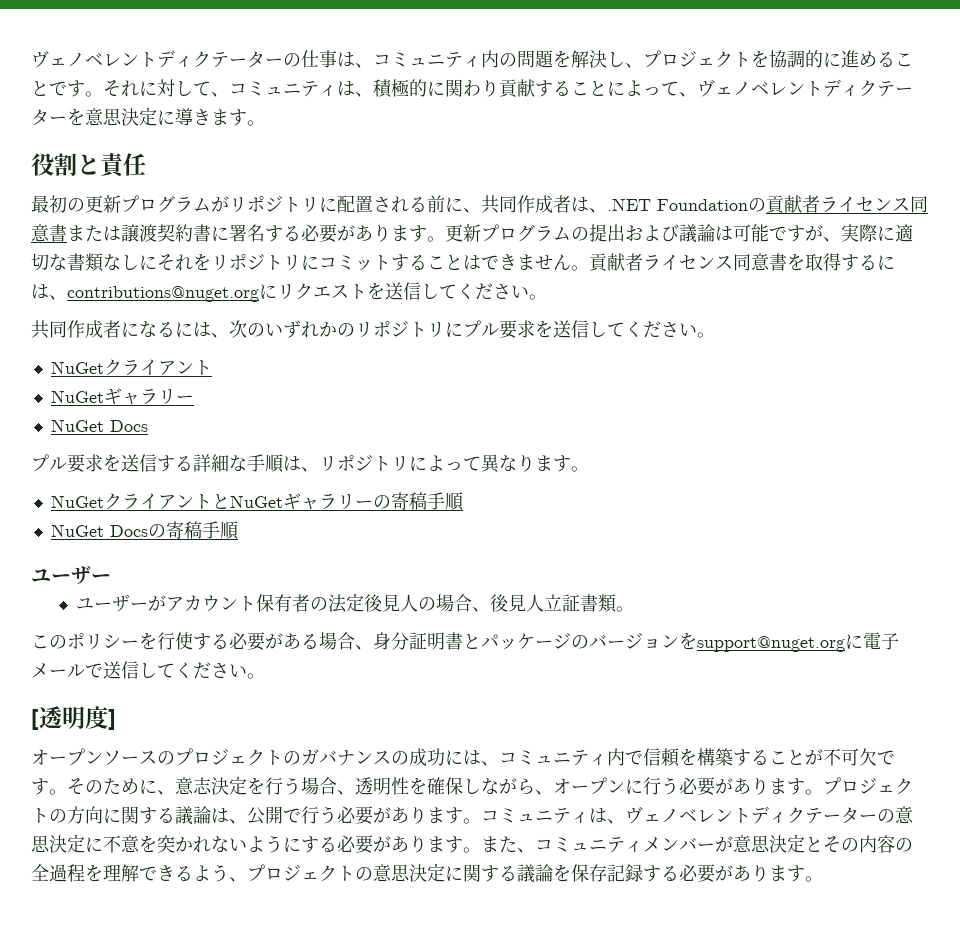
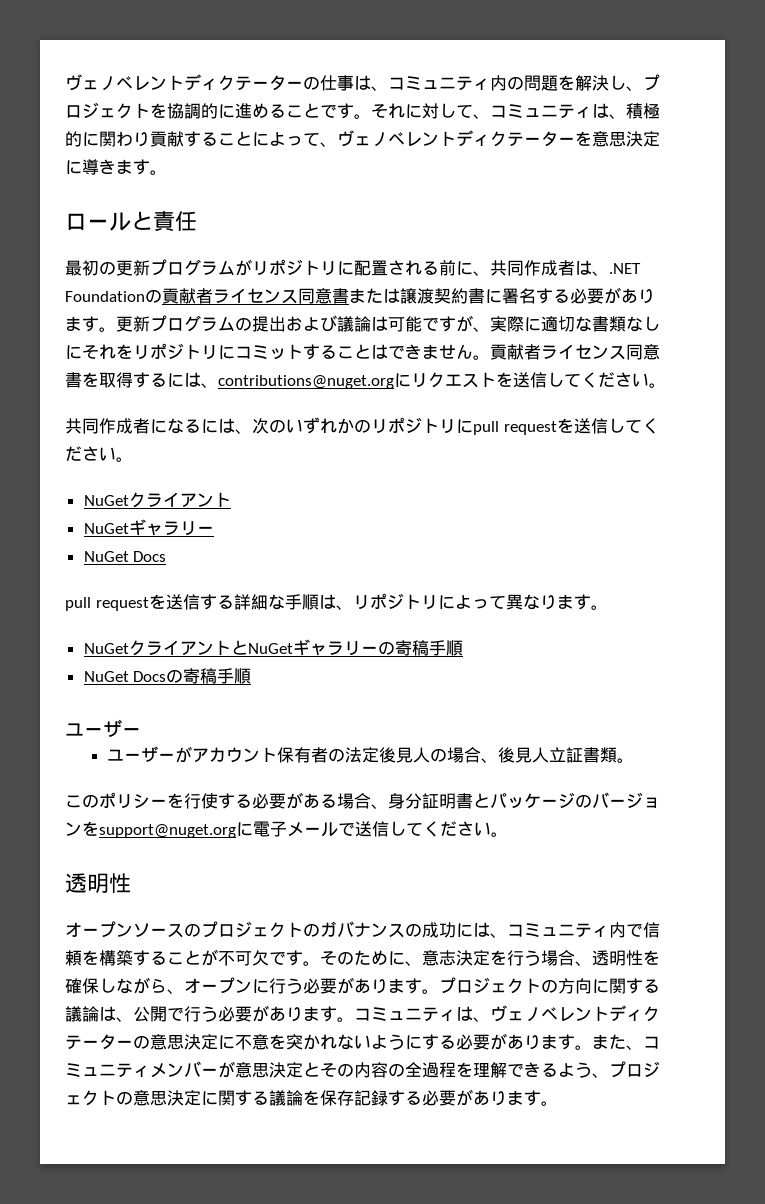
- 役割と責任
+ ロールと責任
- 共同作成者になるには、次のいずれかのリポジトリにプル要求を送信してください。
+ 共同作成者になるには、次のいずれかのリポジトリにpull requestを送信してください。
- プル要求を送信する詳細な手順は、リポジトリによって異なります。
+ pull requestを送信する詳細な手順は、リポジトリによって異なります。
  このポリシーを行使する必要がある場合、身分証明書とパッケージのバージョンをsupport@nuget.orgに電子メールで送信してください。
- [透明度]
+ 透明性

